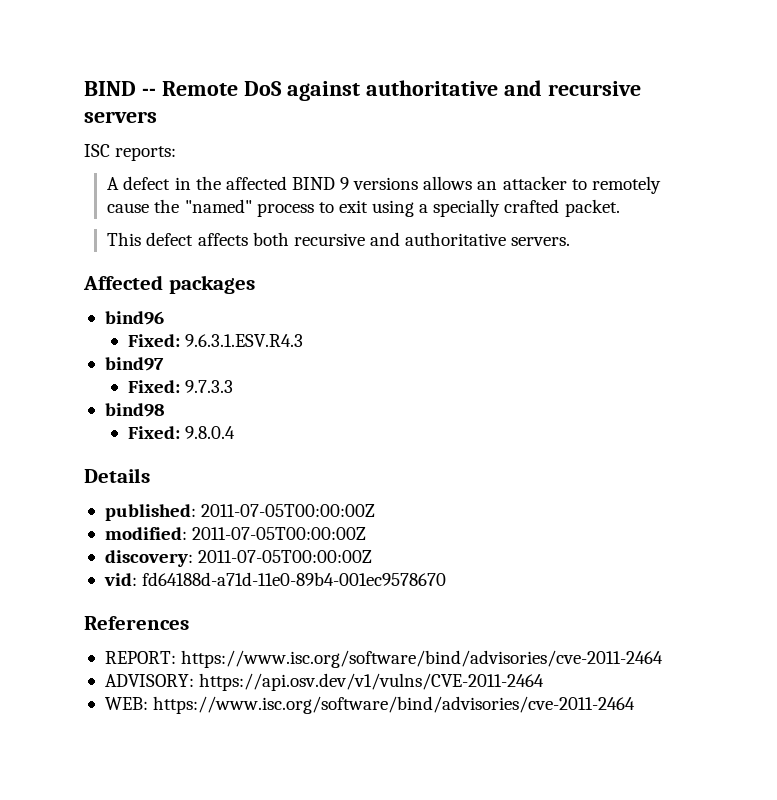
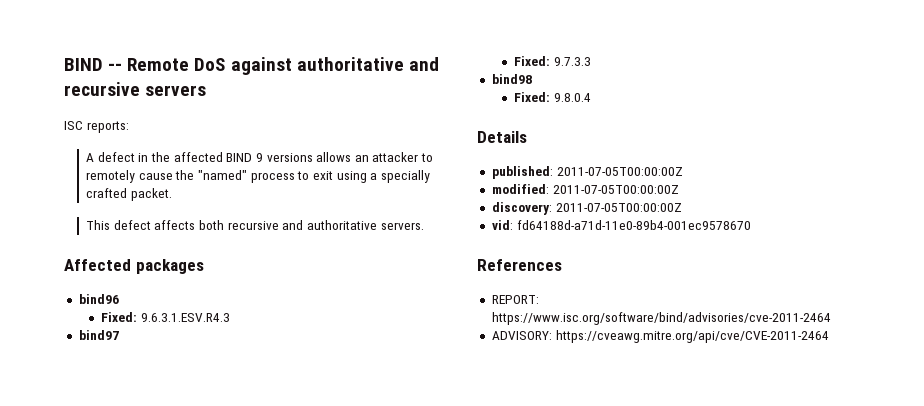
- ADVISORY: https://api.osv.dev/v1/vulns/CVE-2011-2464
- WEB: https://www.isc.org/software/bind/advisories/cve-2011-2464
+ ADVISORY: https://cveawg.mitre.org/api/cve/CVE-2011-2464

